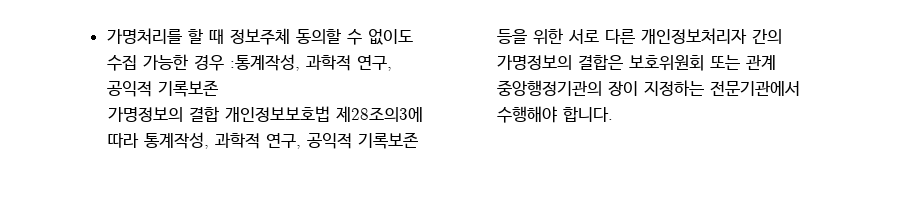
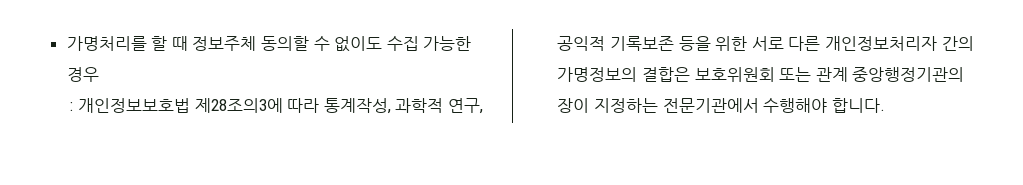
- 가명처리를 할 때 정보주체 동의할 수 없이도 수집 가능한 경우 :통계작성, 과학적 연구, 공익적 기록보존
- 가명정보의 결합 개인정보보호법 제28조의3에 따라 통계작성, 과학적 연구, 공익적 기록보존 등을 위한 서로 다른 개인정보처리자 간의 가명정보의 결합은 보호위원회 또는 관계 중앙행정기관의 장이 지정하는 전문기관에서 수행해야 합니다.
+ 가명처리를 할 때 정보주체 동의할 수 없이도 수집 가능한 경우
+ : 개인정보보호법 제28조의3에 따라 통계작성, 과학적 연구, 공익적 기록보존 등을 위한 서로 다른 개인정보처리자 간의 가명정보의 결합은 보호위원회 또는 관계 중앙행정기관의 장이 지정하는 전문기관에서 수행해야 합니다.

